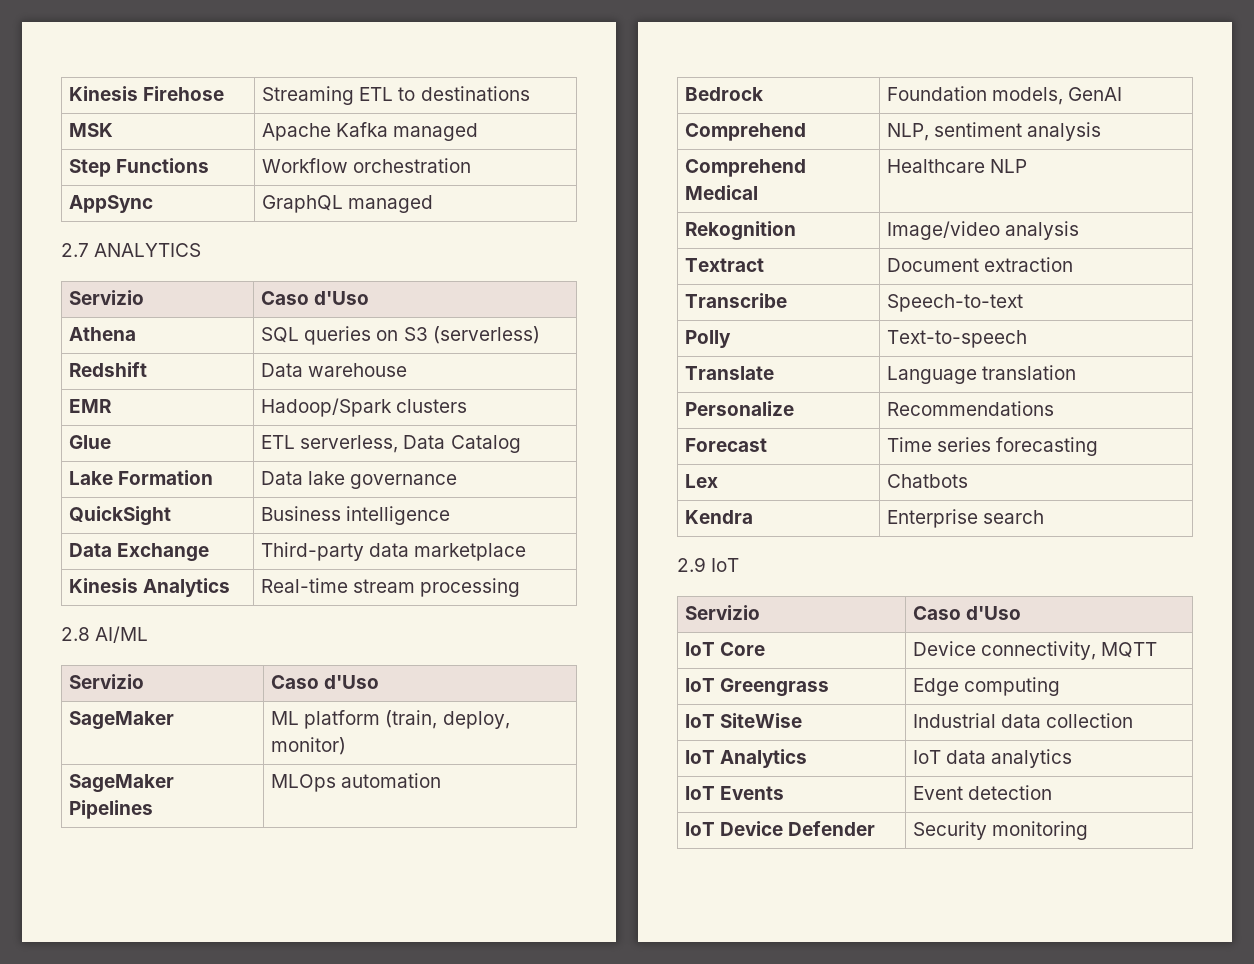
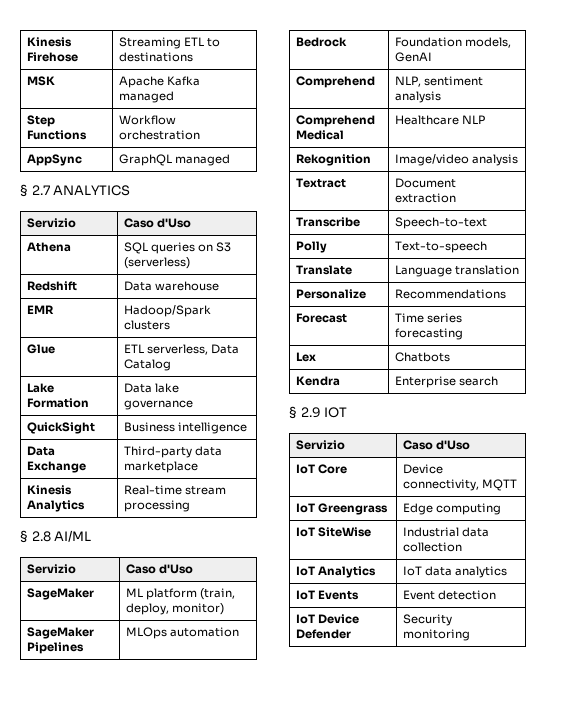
- 2.7 ANALYTICS
+ § 2.7 ANALYTICS
- 2.8 AI/ML
+ § 2.8 AI/ML
- 2.9 IoT
+ § 2.9 IOT

